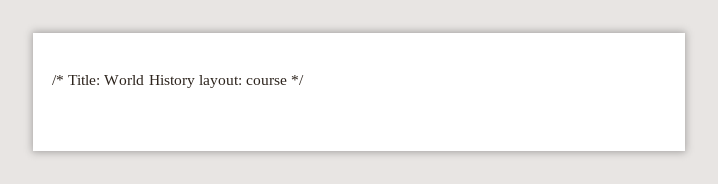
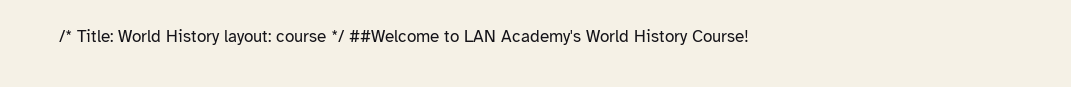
- /* Title: World History layout: course */
+ /* Title: World History layout: course */ ##Welcome to LAN Academy's World History Course!

